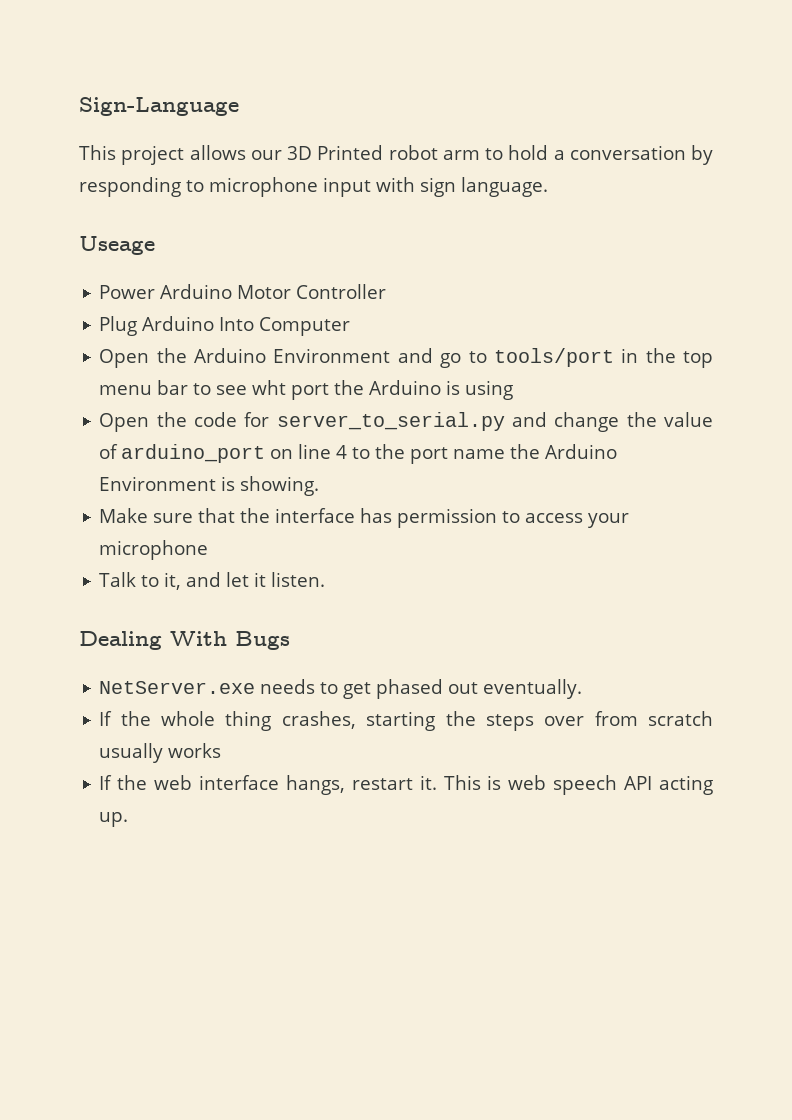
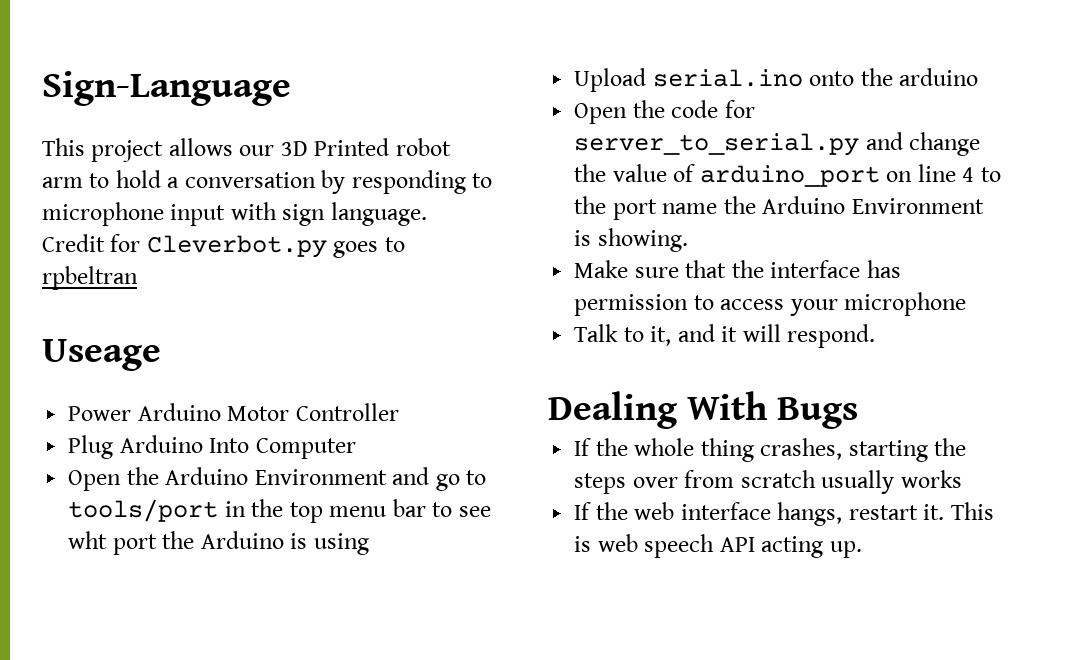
+ Credit for Cleverbot.py goes to rpbeltran
+ Upload serial.ino onto the arduino
- Talk to it, and let it listen.
+ Talk to it, and it will respond.
- NetServer.exe needs to get phased out eventually.

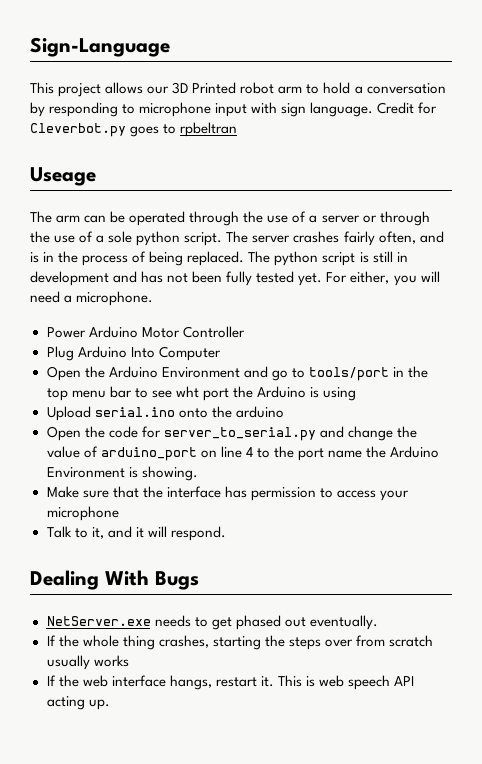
+ The arm can be operated through the use of a server or through the use of a sole python script. The server crashes fairly often, and is in the process of being replaced. The python script is still in development and has not been fully tested yet. For either, you will need a microphone.
+ NetServer.exe needs to get phased out eventually.

